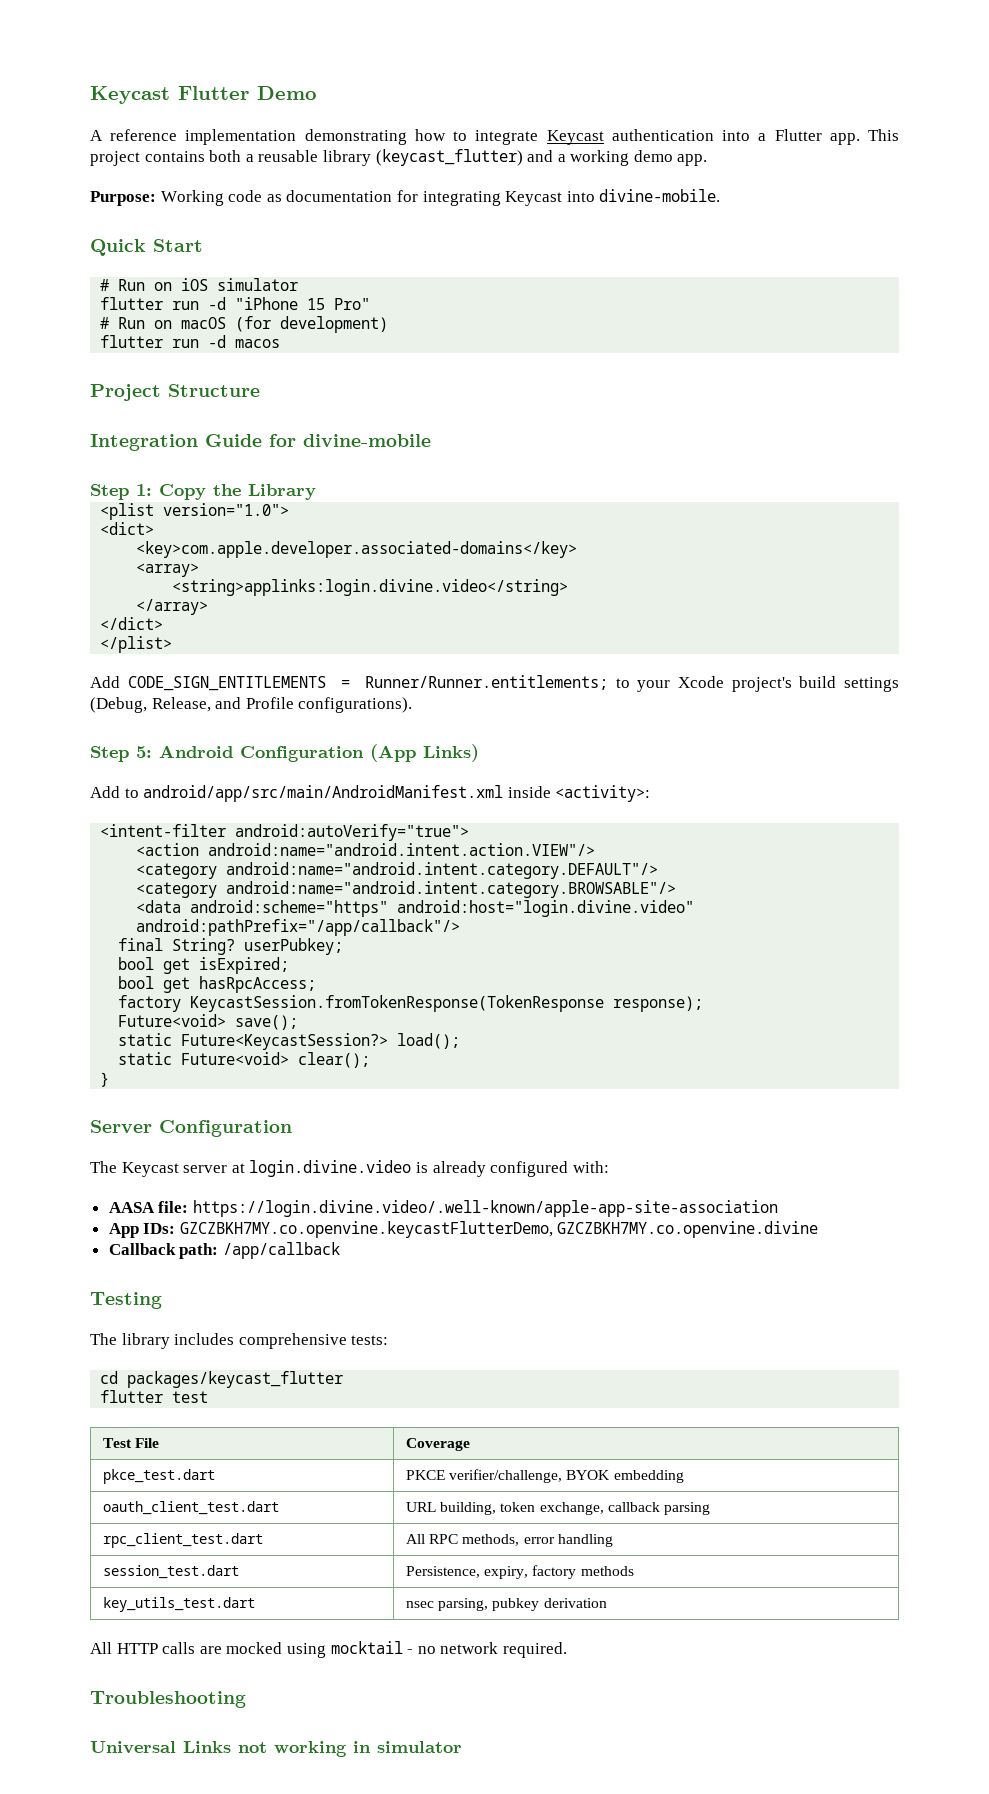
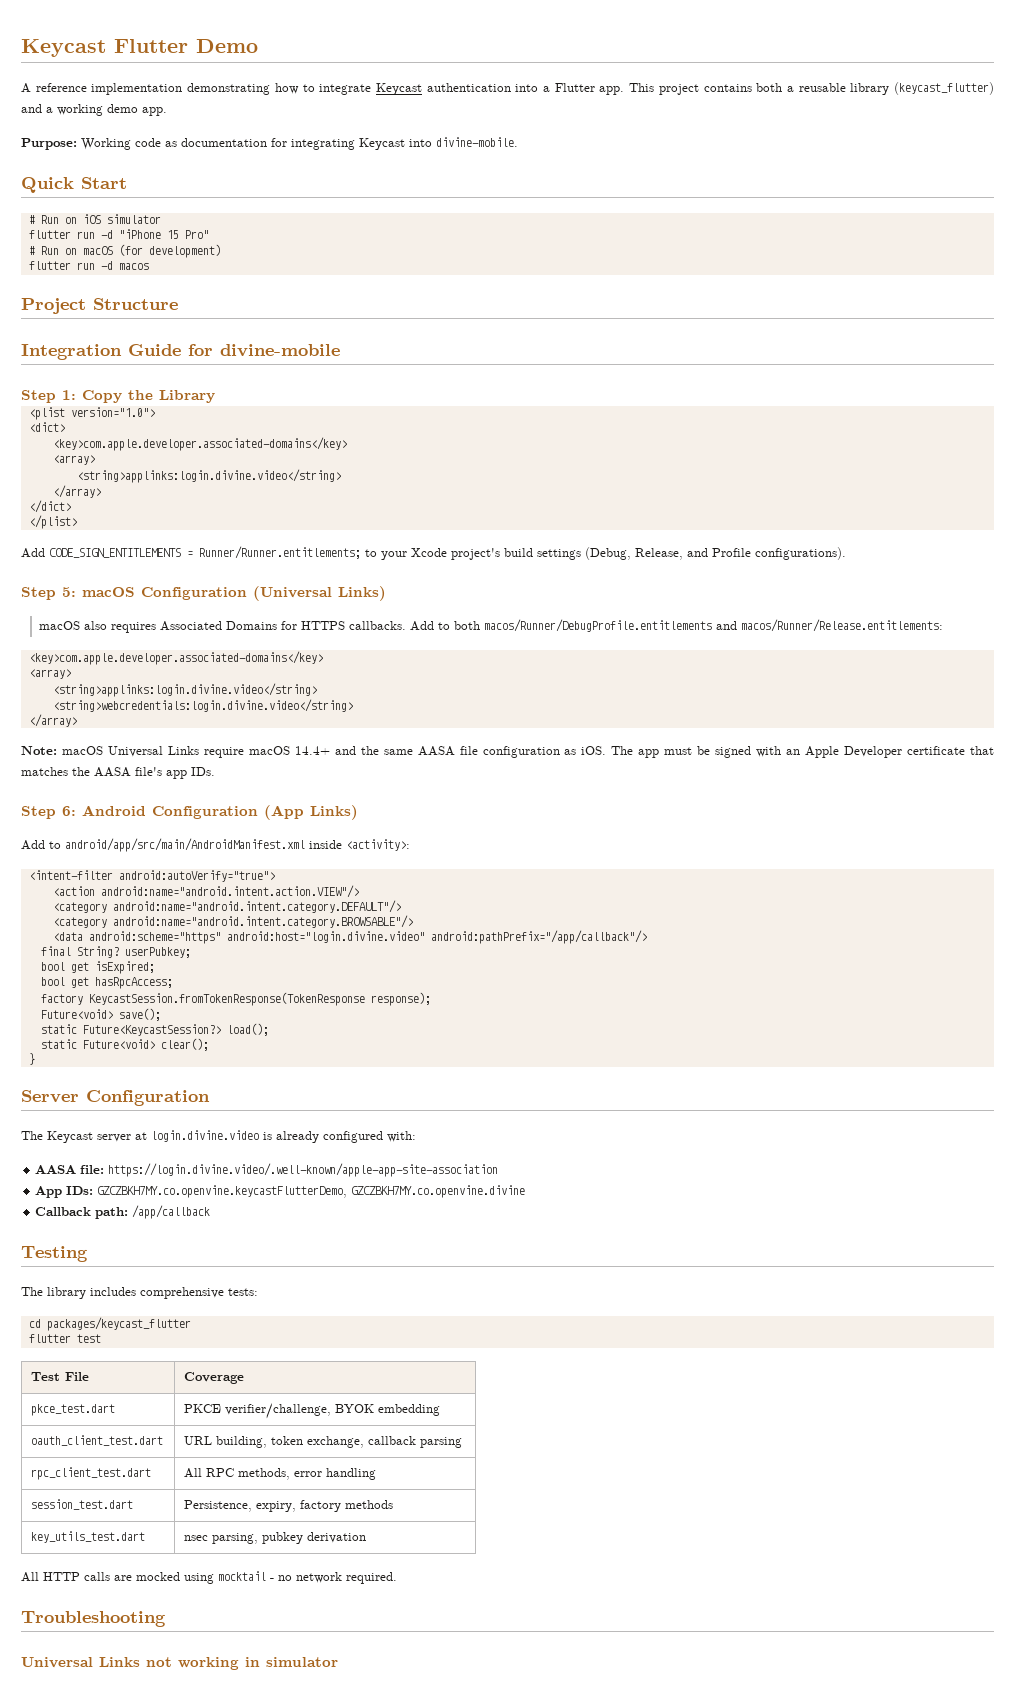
- Step 5: Android Configuration (App Links)
+ Step 5: macOS Configuration (Universal Links)
+ macOS also requires Associated Domains for HTTPS callbacks. Add to both macos/Runner/DebugProfile.entitlements and macos/Runner/Release.entitlements:
+ <key>com.apple.developer.associated-domains</key>
+ <array>
+ <string>applinks:login.divine.video</string>
+ <string>webcredentials:login.divine.video</string>
+ </array>
+ Note: macOS Universal Links require macOS 14.4+ and the same AASA file configuration as iOS. The app must be signed with an Apple Developer certificate that matches the AASA file's app IDs.
+ Step 6: Android Configuration (App Links)

